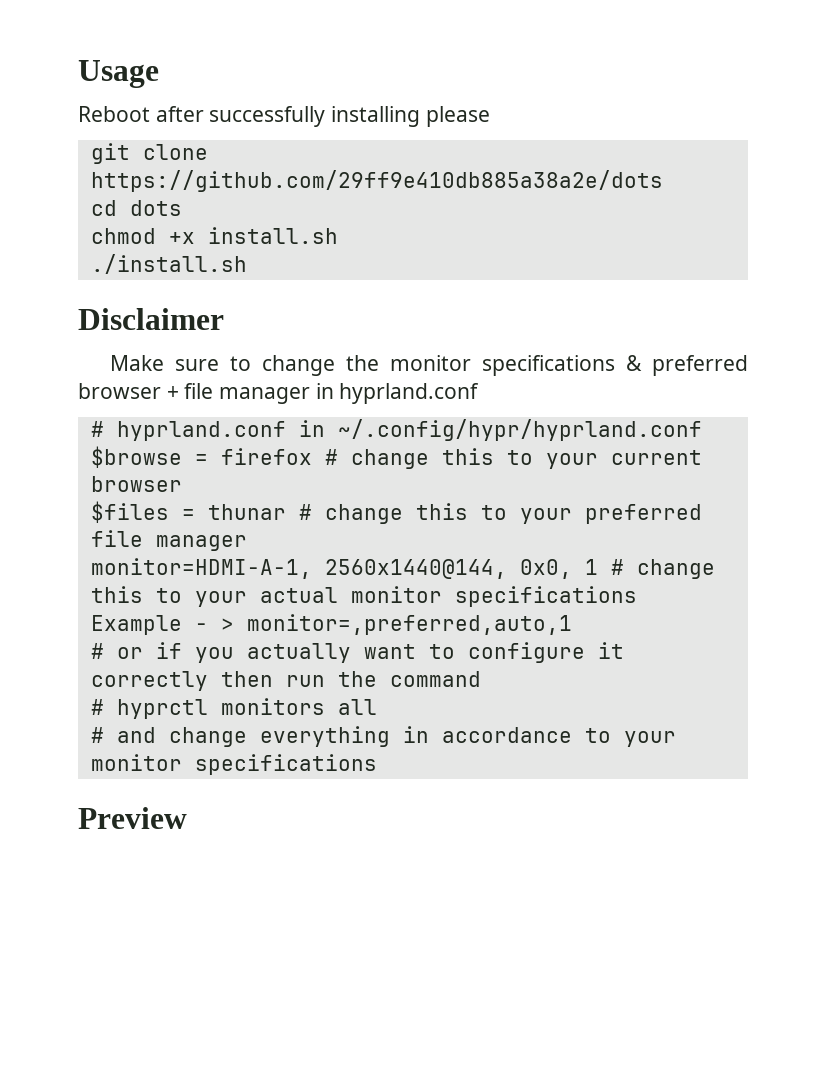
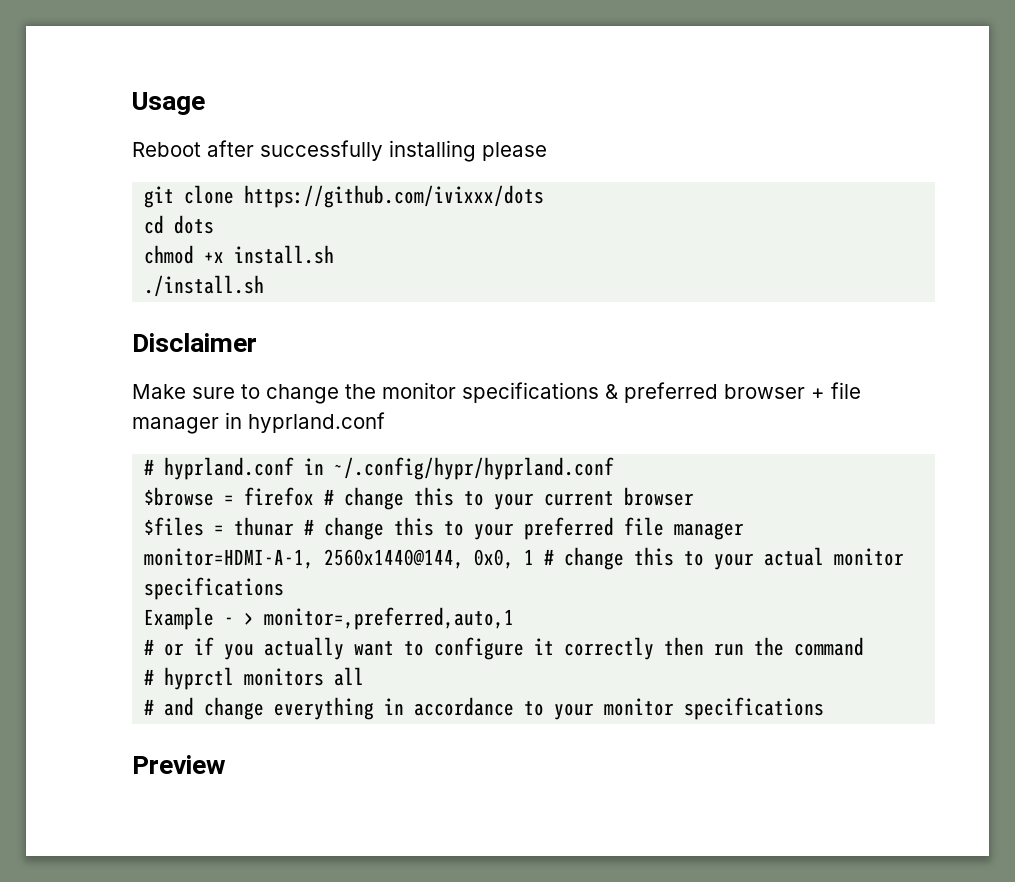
- git clone https://github.com/29ff9e410db885a38a2e/dots
+ git clone https://github.com/ivixxx/dots

